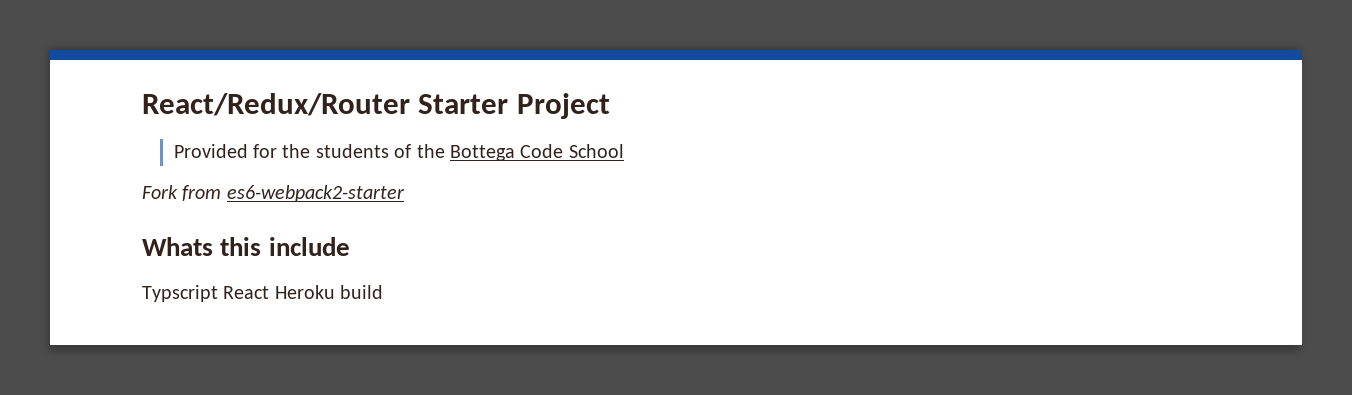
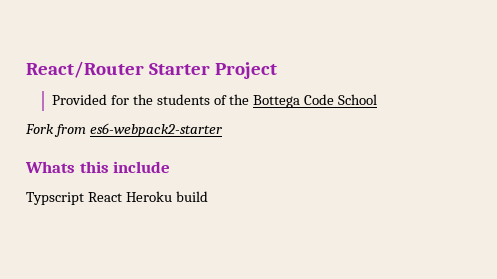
- React/Redux/Router Starter Project
+ React/Router Starter Project

